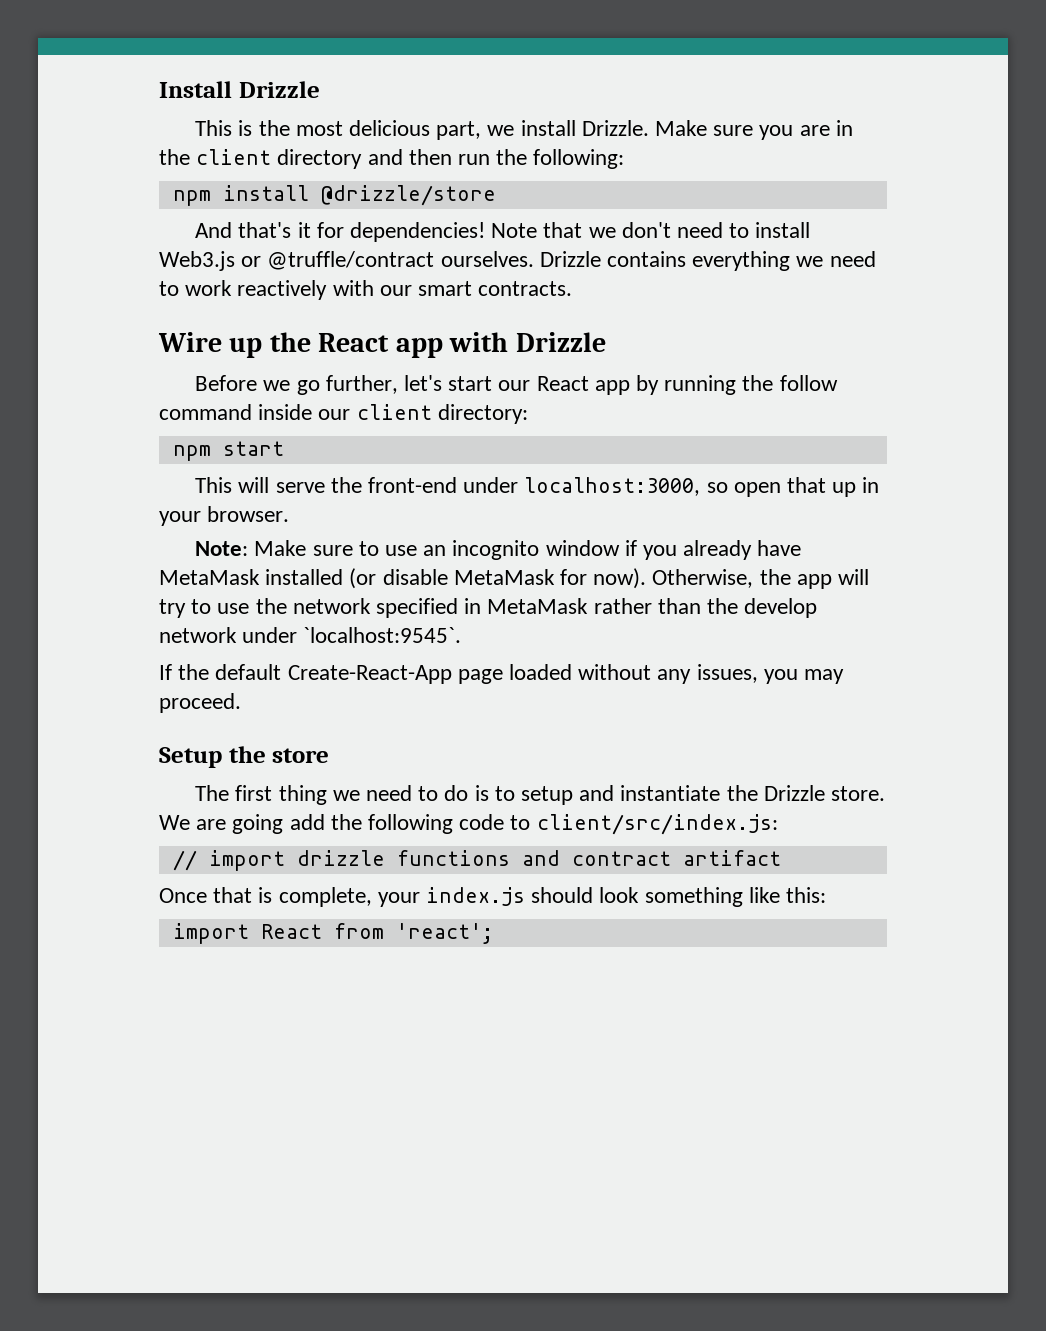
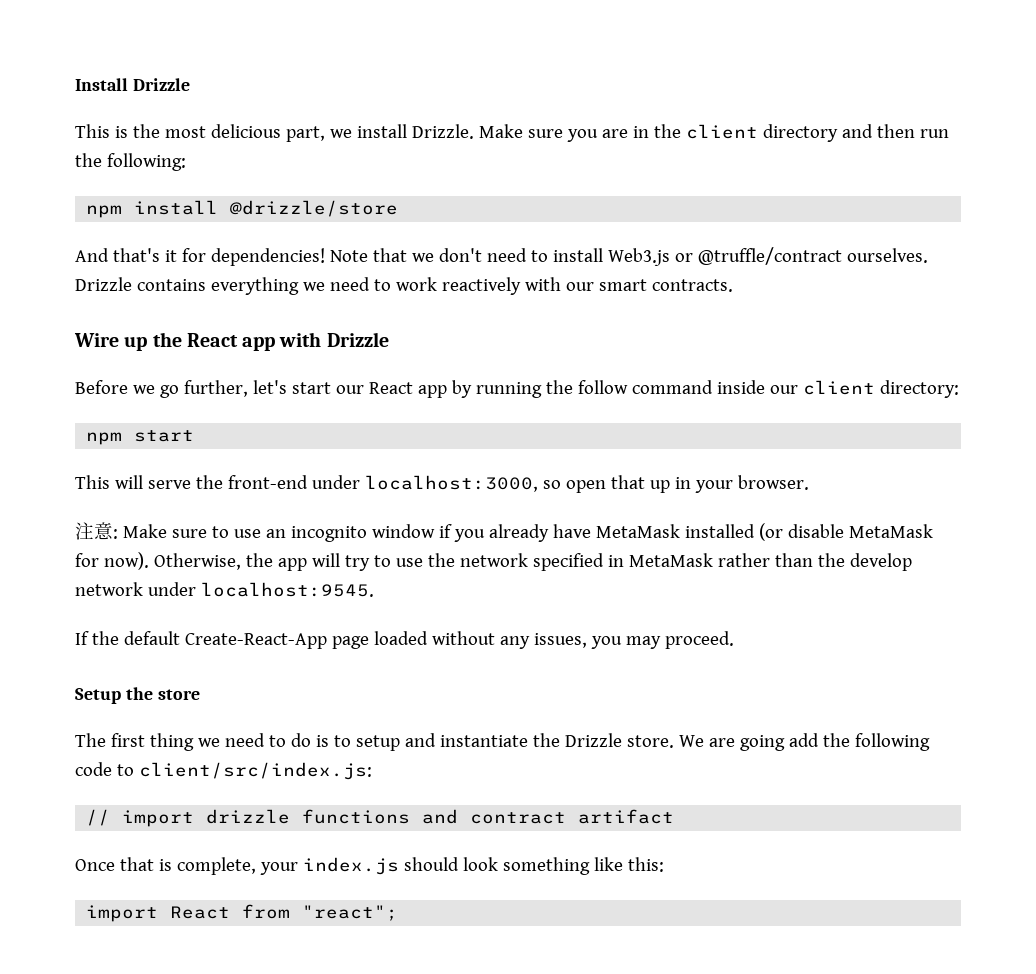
- Note: Make sure to use an incognito window if you already have MetaMask installed (or disable MetaMask for now).
+ 注意: Make sure to use an incognito window if you already have MetaMask installed (or disable MetaMask for now).
- Otherwise, the app will try to use the network specified in MetaMask rather than the develop network under `localhost:9545`.
+ Otherwise, the app will try to use the network specified in MetaMask rather than the develop network under localhost:9545.
- import React from 'react';
+ import React from "react";

